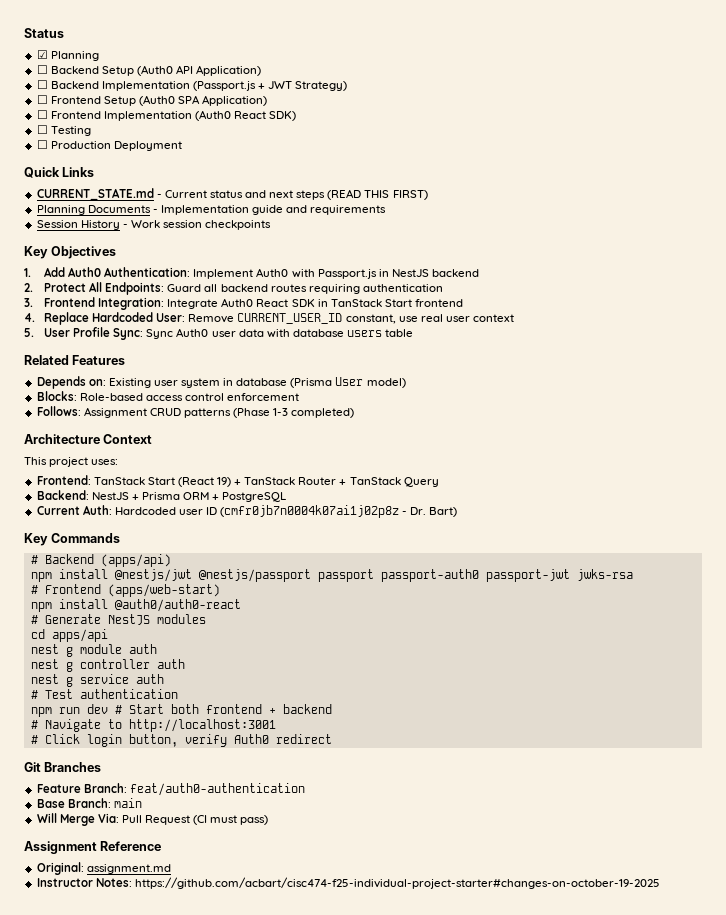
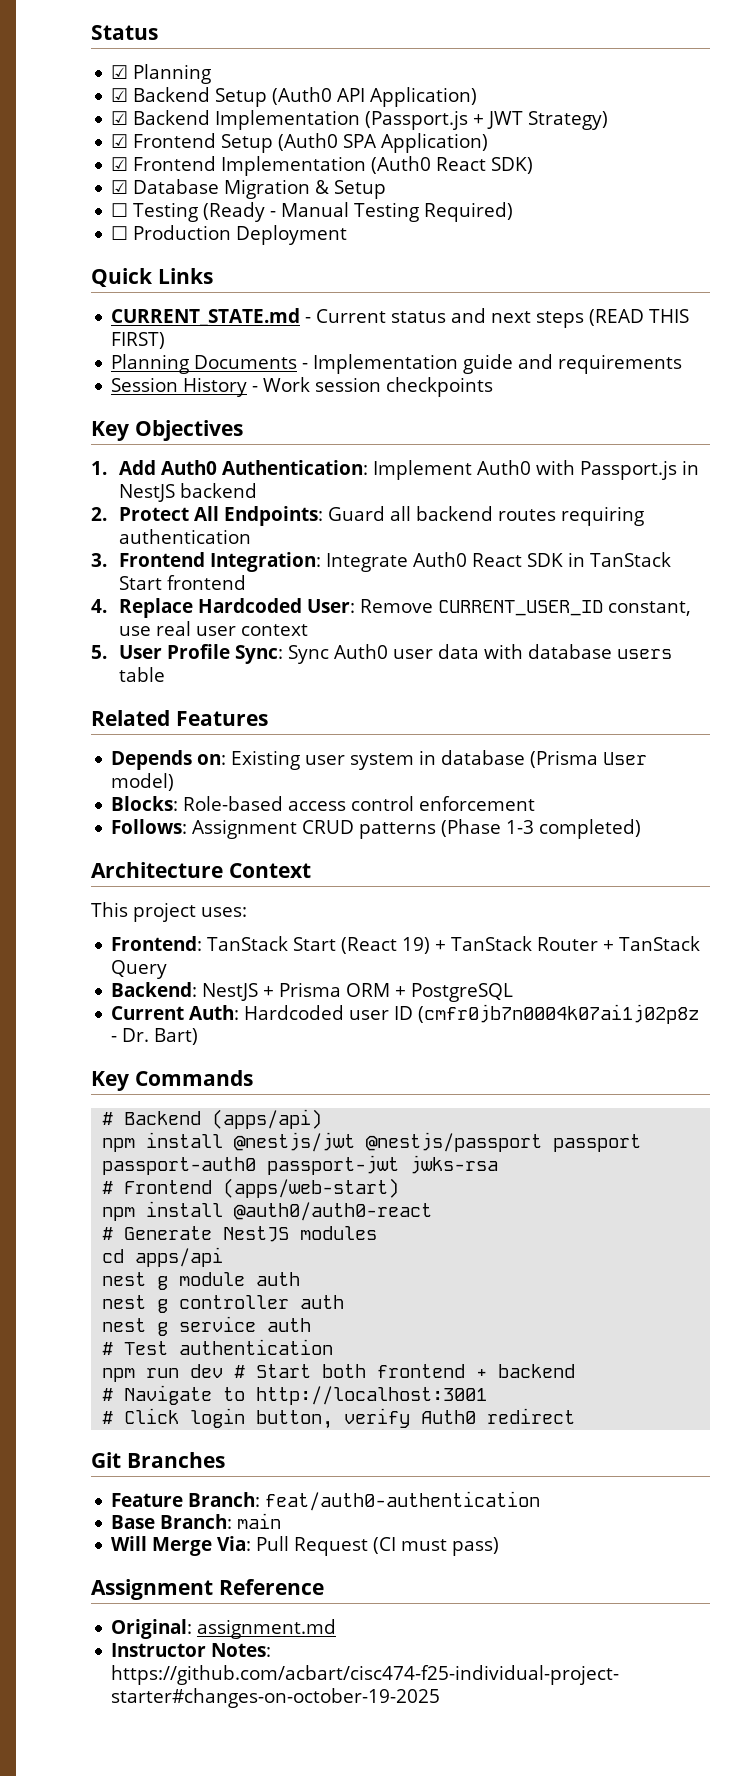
- ☐ Backend Setup (Auth0 API Application)
+ ☑ Backend Setup (Auth0 API Application)
- ☐ Backend Implementation (Passport.js + JWT Strategy)
+ ☑ Backend Implementation (Passport.js + JWT Strategy)
- ☐ Frontend Setup (Auth0 SPA Application)
+ ☑ Frontend Setup (Auth0 SPA Application)
- ☐ Frontend Implementation (Auth0 React SDK)
+ ☑ Frontend Implementation (Auth0 React SDK)
- ☐ Testing
+ ☑ Database Migration & Setup
+ ☐ Testing (Ready - Manual Testing Required)

